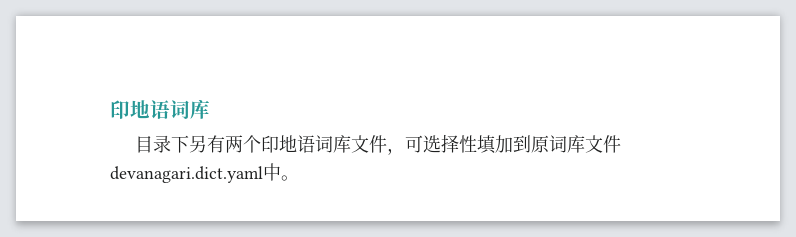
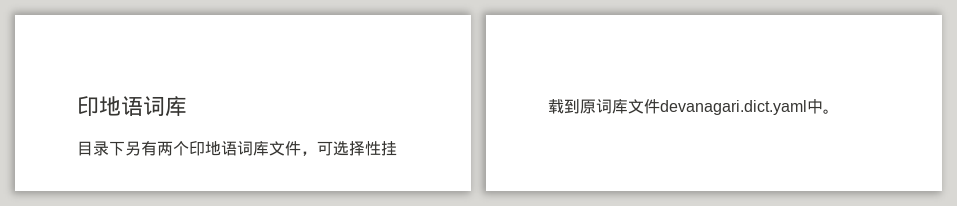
- 目录下另有两个印地语词库文件，可选择性填加到原词库文件devanagari.dict.yaml中。
+ 目录下另有两个印地语词库文件，可选择性挂载到原词库文件devanagari.dict.yaml中。

